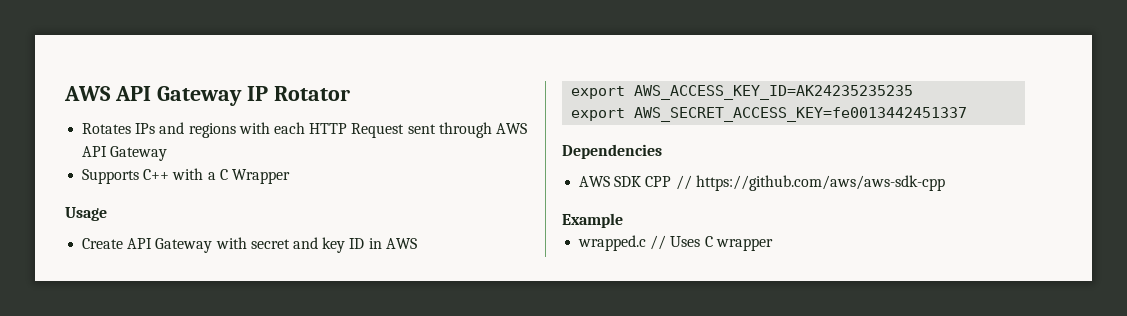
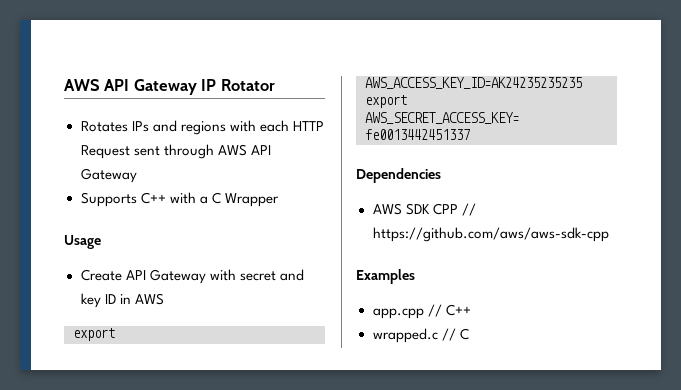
- Example
+ Examples
+ app.cpp // C++
- wrapped.c // Uses C wrapper
+ wrapped.c // C

